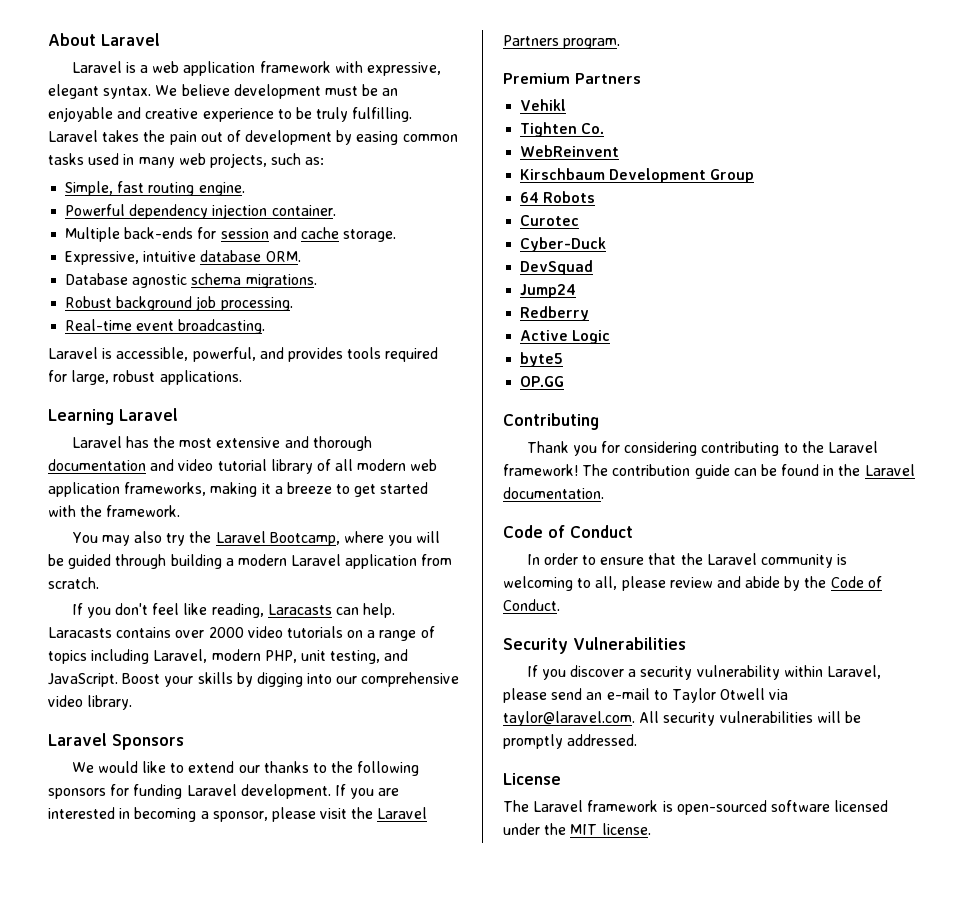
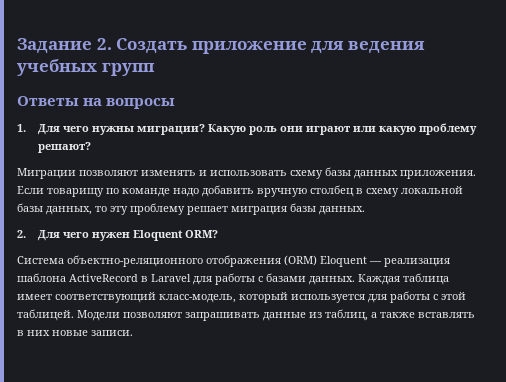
- About Laravel
- Laravel is a web application framework with expressive, elegant syntax. We believe development must be an enjoyable and creative experience to be truly fulfilling. Laravel takes the pain out of development by easing common tasks used in many web projects, such as:
- Simple, fast routing engine.
- Powerful dependency injection container.
- Multiple back-ends for session and cache storage.
- Expressive, intuitive database ORM.
- Database agnostic schema migrations.
- Robust background job processing.
- Real-time event broadcasting.
- Laravel is accessible, powerful, and provides tools required for large, robust applications.
- Learning Laravel
- Laravel has the most extensive and thorough documentation and video tutorial library of all modern web application frameworks, making it a breeze to get started with the framework.
- You may also try the Laravel Bootcamp, where you will be guided through building a modern Laravel application from scratch.
- If you don't feel like reading, Laracasts can help. Laracasts contains over 2000 video tutorials on a range of topics including Laravel, modern PHP, unit testing, and JavaScript. Boost your skills by digging into our comprehensive video library.
- Laravel Sponsors
- We would like to extend our thanks to the following sponsors for funding Laravel development. If you are interested in becoming a sponsor, please visit the Laravel Partners program.
- Premium Partners
- Vehikl
- Tighten Co.
- WebReinvent
- Kirschbaum Development Group
- 64 Robots
- Curotec
- Cyber-Duck
- DevSquad
- Jump24
- Redberry
- Active Logic
- byte5
- OP.GG
- Contributing
- Thank you for considering contributing to the Laravel framework! The contribution guide can be found in the Laravel documentation.
- Code of Conduct
- In order to ensure that the Laravel community is welcoming to all, please review and abide by the Code of Conduct.
- Security Vulnerabilities
- If you discover a security vulnerability within Laravel, please send an e-mail to Taylor Otwell via taylor@laravel.com. All security vulnerabilities will be promptly addressed.
- License
- The Laravel framework is open-sourced software licensed under the MIT license.
+ Задание 2. Создать приложение для ведения учебных групп
+ Ответы на вопросы
+ 1. Для чего нужны миграции? Какую роль они играют или какую проблему решают?
+ Миграции позволяют изменять и использовать схему базы данных приложения. Если товарищу по команде надо добавить вручную столбец в схему локальной базы данных, то эту проблему решает миграция базы данных.
+ 2. Для чего нужен Eloquent ORM?
+ Система объектно-реляционного отображения (ORM) Eloquent — реализация шаблона ActiveRecord в Laravel для работы с базами данных. Каждая таблица имеет соответствующий класс-модель, который используется для работы с этой таблицей. Модели позволяют запрашивать данные из таблиц, а также вставлять в них новые записи.

